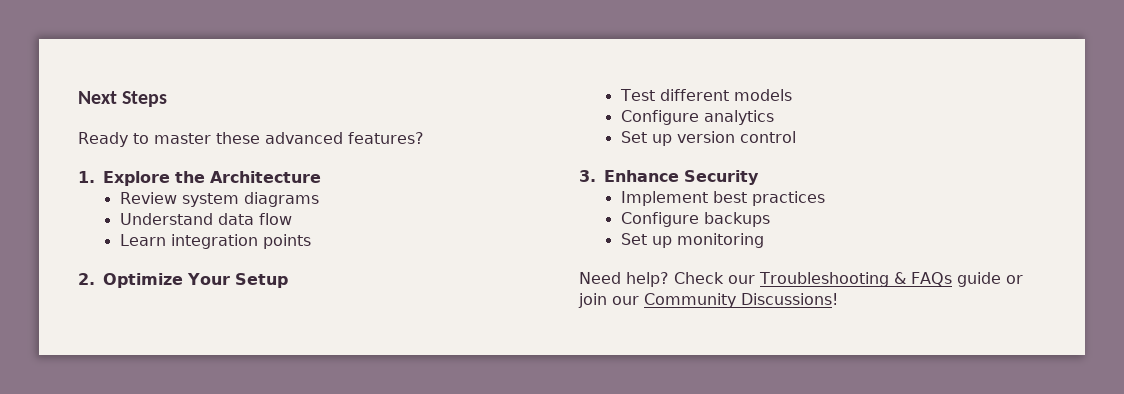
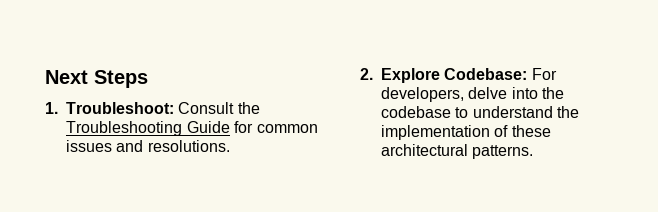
- Ready to master these advanced features?
- 1. Explore the Architecture
- Review system diagrams
- Understand data flow
- Learn integration points
- 2. Optimize Your Setup
- Test different models
- Configure analytics
- Set up version control
- 3. Enhance Security
- Implement best practices
- Configure backups
- Set up monitoring
- Need help? Check our Troubleshooting & FAQs guide or join our Community Discussions!
+ 1. Troubleshoot: Consult the Troubleshooting Guide for common issues and resolutions.
+ 2. Explore Codebase: For developers, delve into the codebase to understand the implementation of these architectural patterns.

